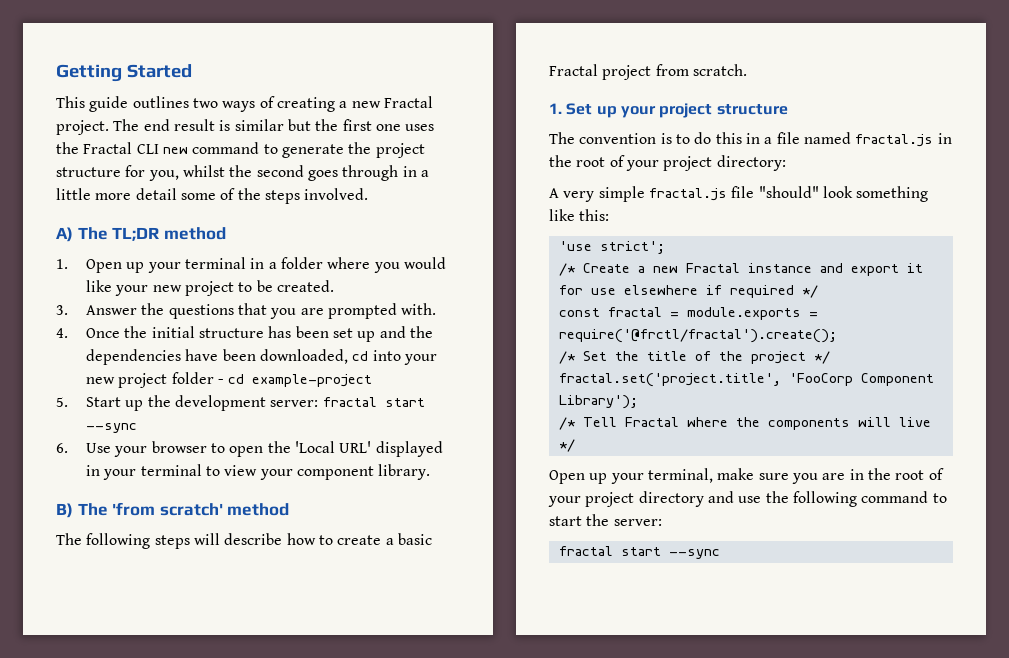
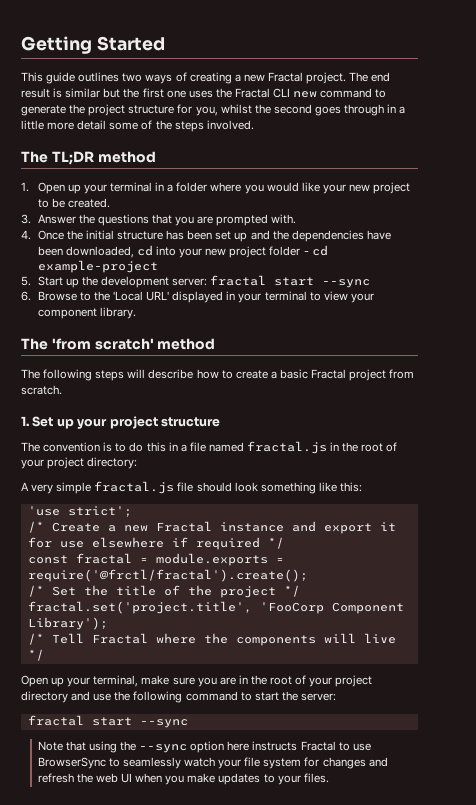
- A) The TL;DR method
+ The TL;DR method
- 6. Use your browser to open the 'Local URL' displayed in your terminal to view your component library.
+ 6. Browse to the 'Local URL' displayed in your terminal to view your component library.
- B) The 'from scratch' method
+ The 'from scratch' method
- A very simple fractal.js file "should" look something like this:
+ A very simple fractal.js file should look something like this:
+ Note that using the --sync option here instructs Fractal to use BrowserSync to seamlessly watch your file system for changes and refresh the web UI when you make updates to your files.

